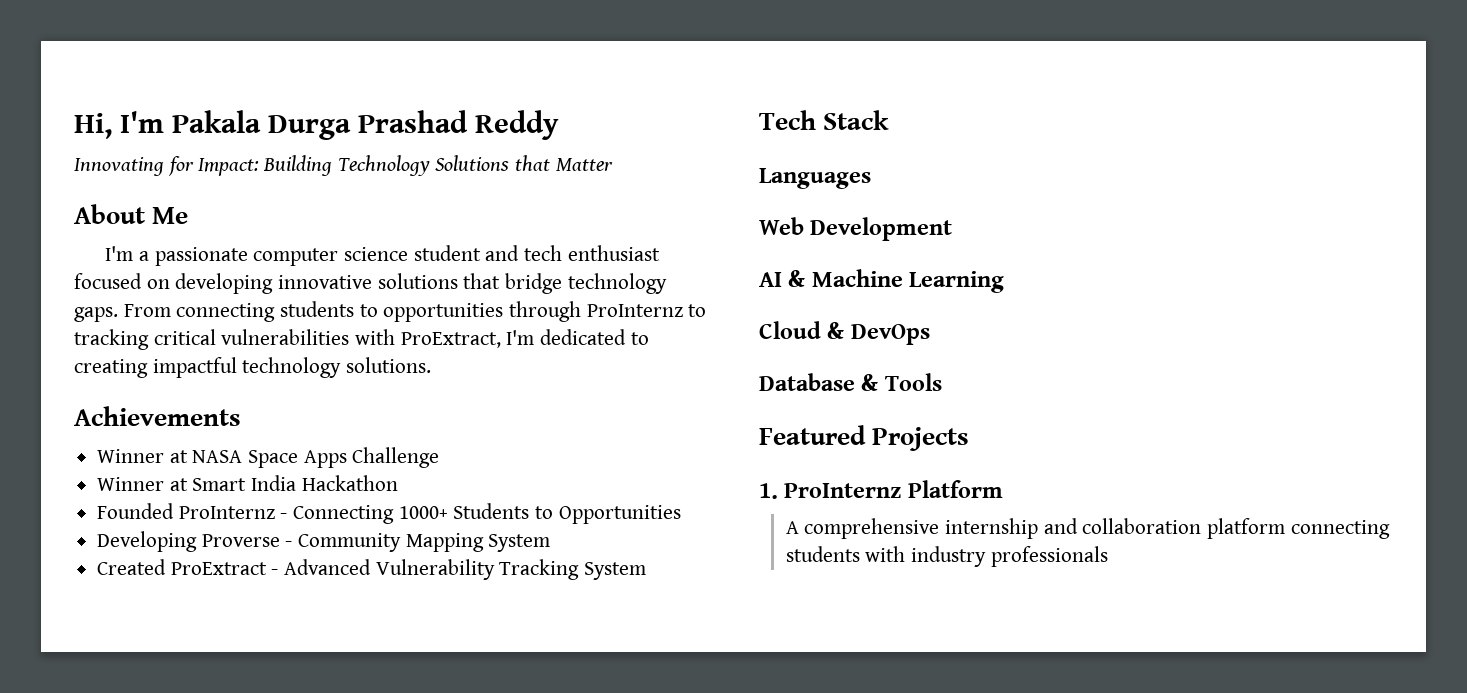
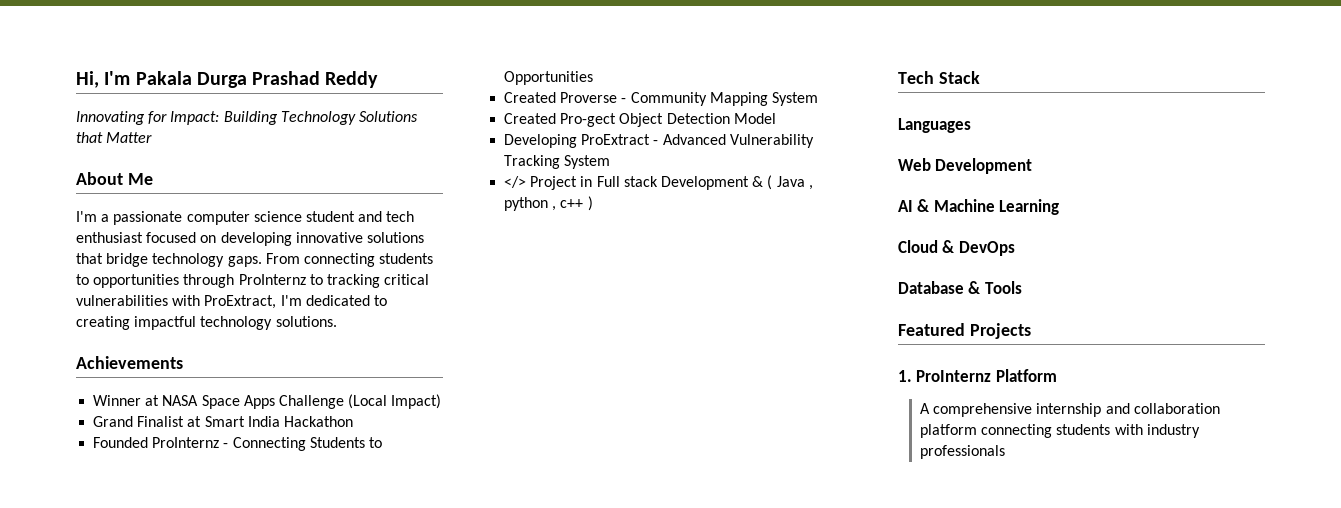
- Winner at NASA Space Apps Challenge
- Winner at Smart India Hackathon
+ Winner at NASA Space Apps Challenge (Local Impact)
+ Grand Finalist at Smart India Hackathon
- Founded ProInternz - Connecting 1000+ Students to Opportunities
+ Founded ProInternz - Connecting Students to Opportunities
- Developing Proverse - Community Mapping System
+ Created Proverse - Community Mapping System
- Created ProExtract - Advanced Vulnerability Tracking System
+ Created Pro-gect Object Detection Model
+ Developing ProExtract - Advanced Vulnerability Tracking System
+ </> Project in Full stack Development & ( Java , python , c++ )

